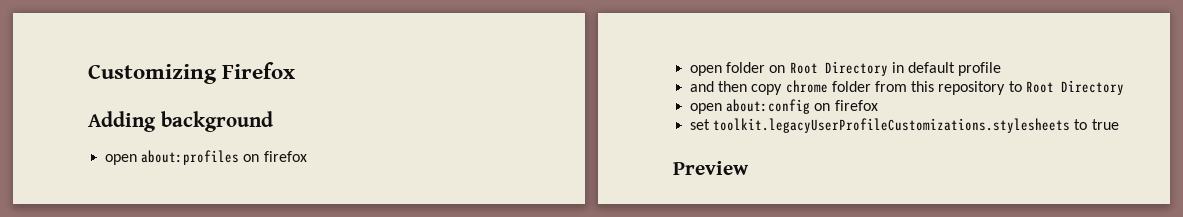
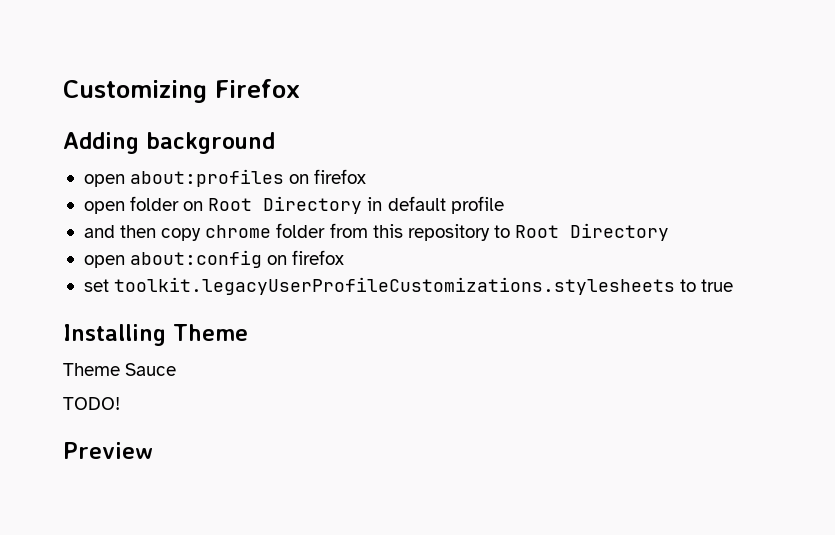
+ Installing Theme
+ Theme Sauce
+ TODO!

